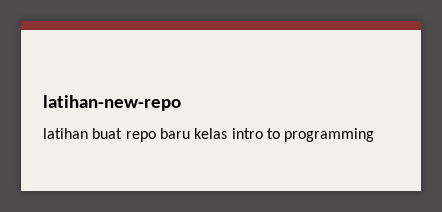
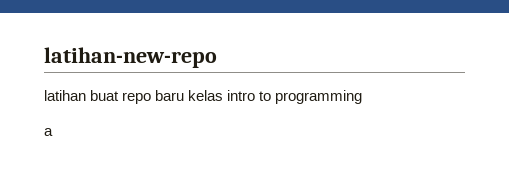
+ a

